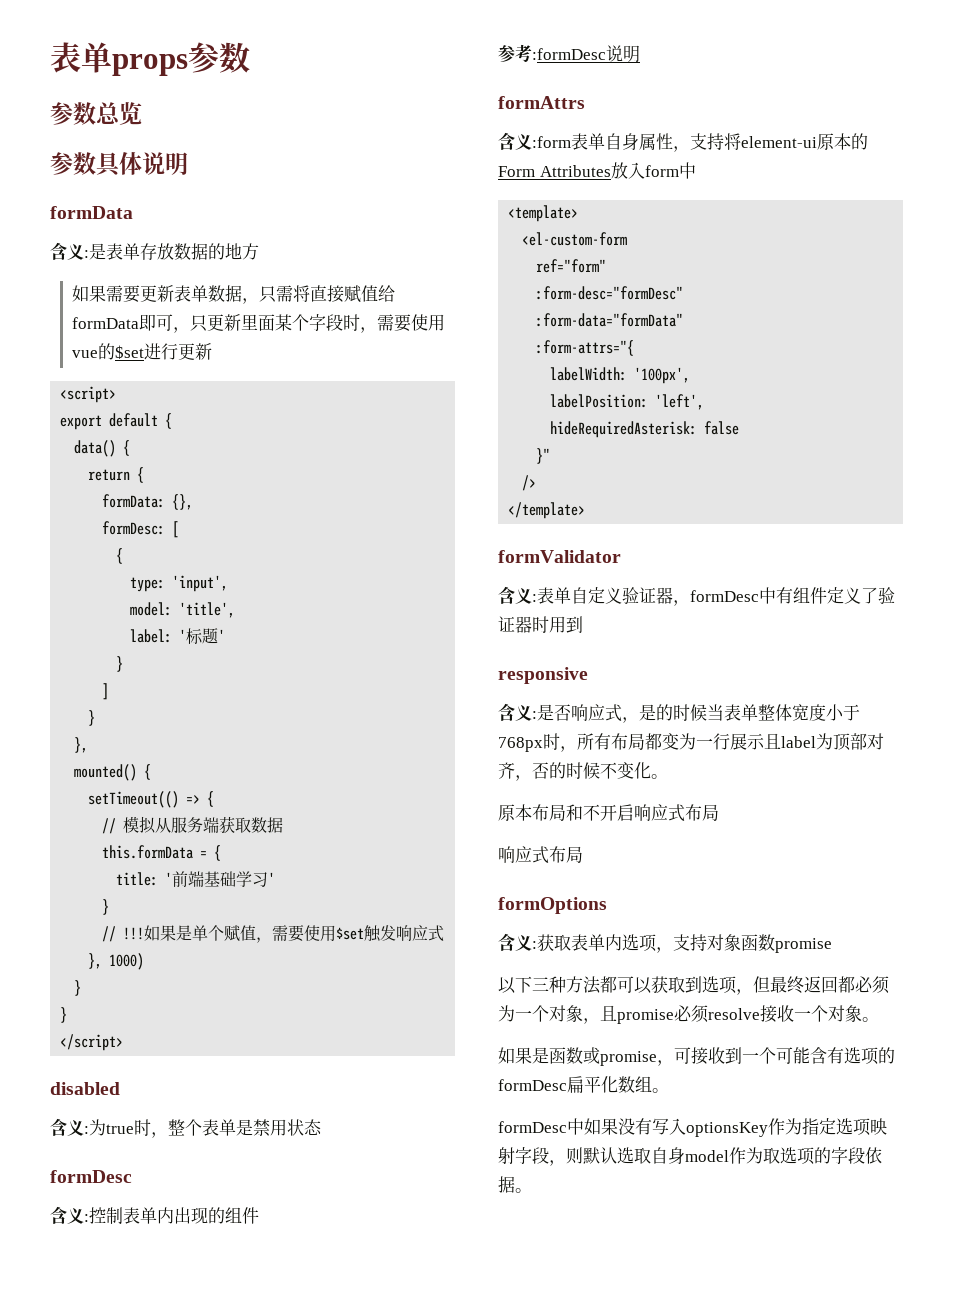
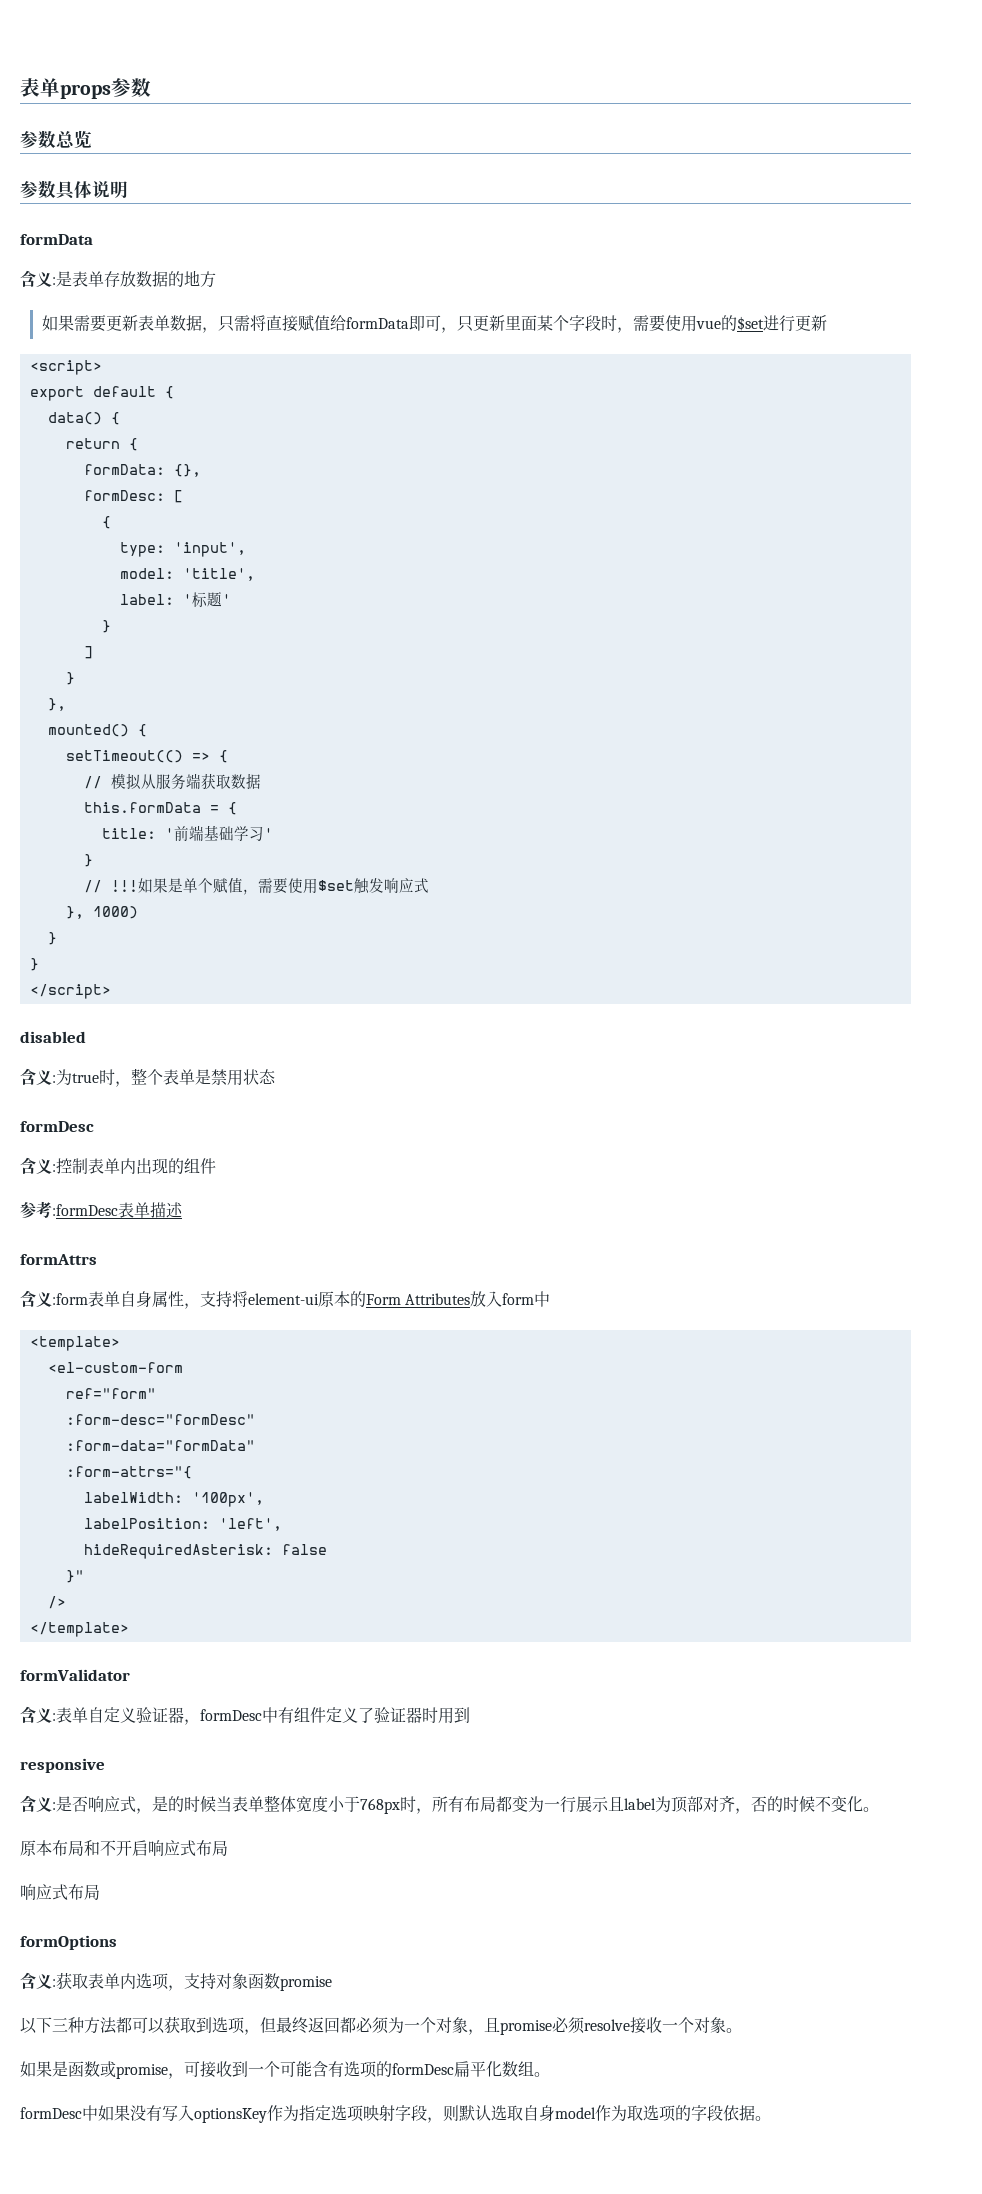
- 参考:formDesc说明
+ 参考:formDesc表单描述

